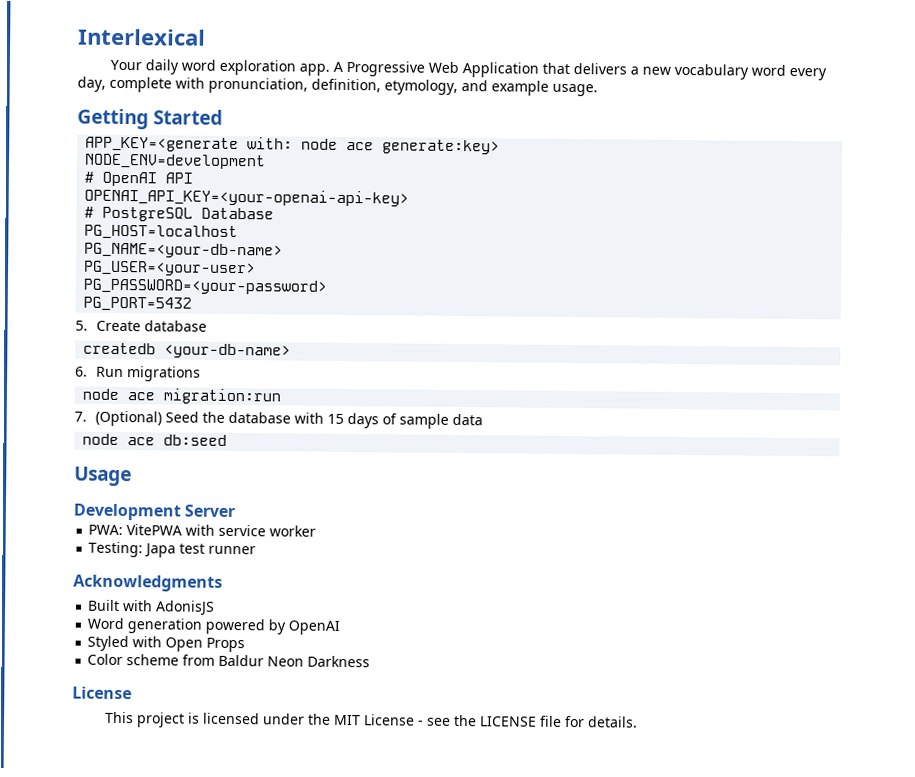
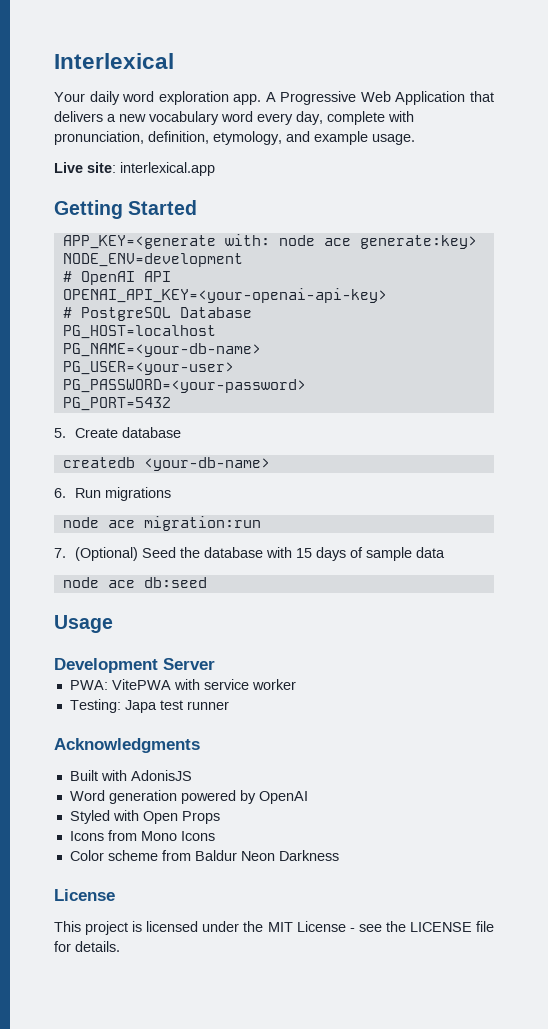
+ Live site: interlexical.app
+ Icons from Mono Icons

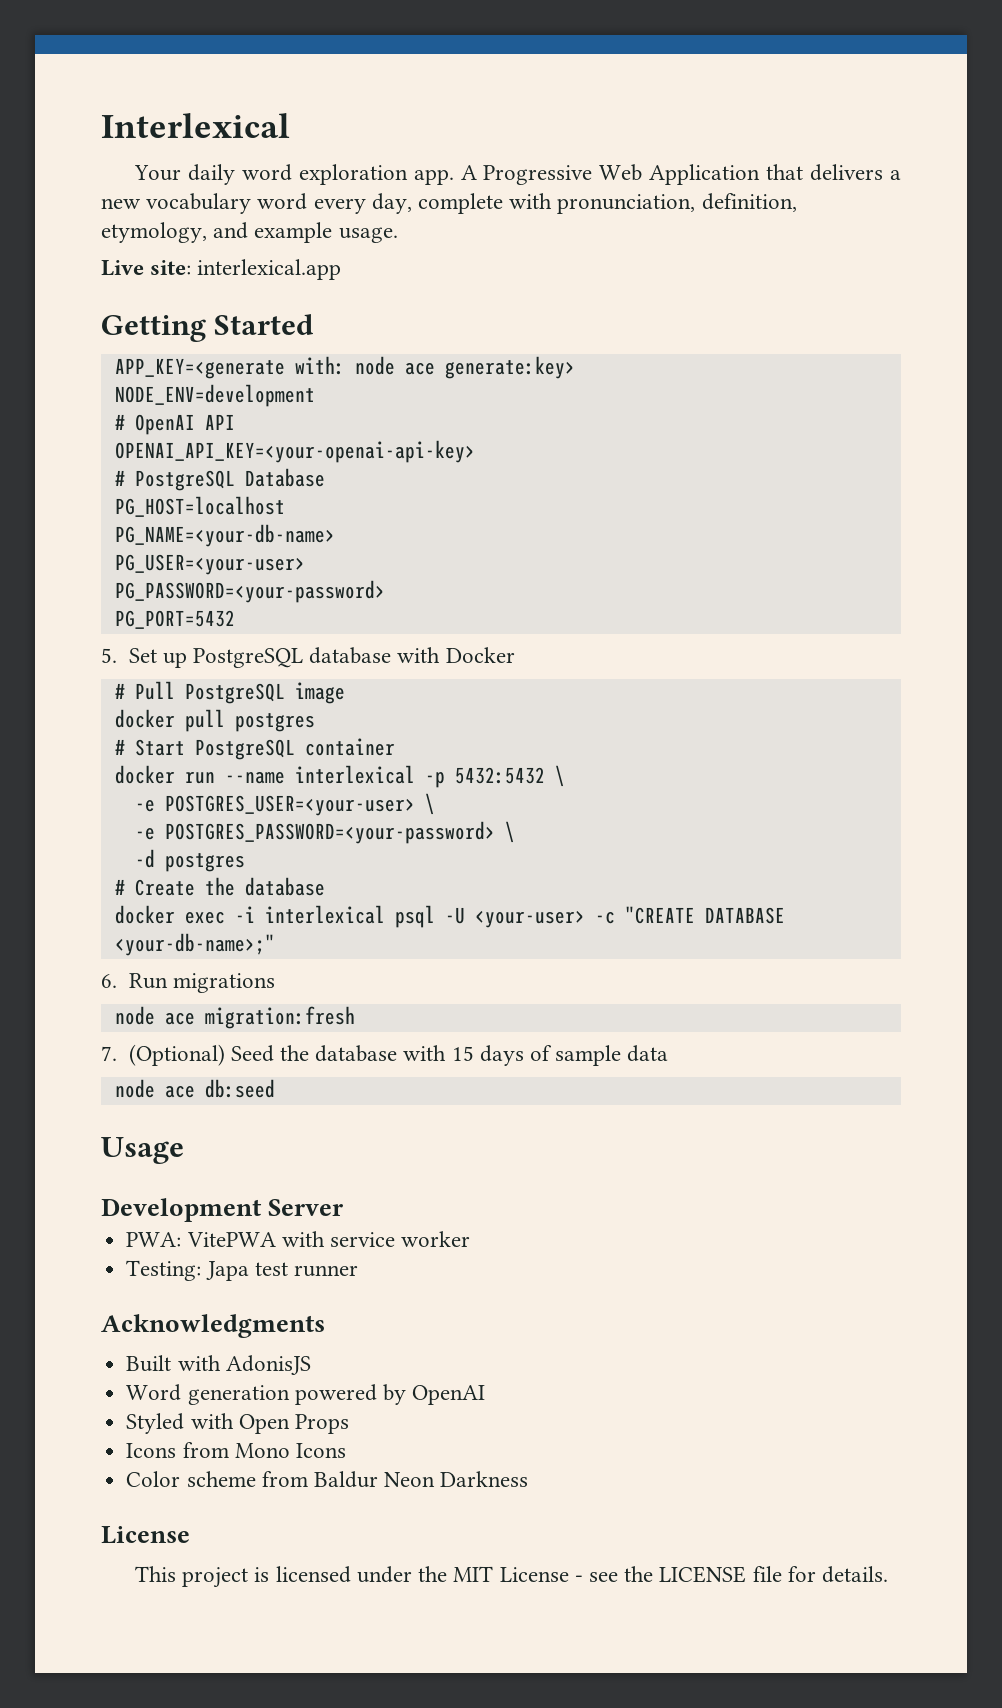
- 5. Create database
- createdb <your-db-name>
+ 5. Set up PostgreSQL database with Docker
+ # Pull PostgreSQL image
+ docker pull postgres
+ # Start PostgreSQL container
+ docker run --name interlexical -p 5432:5432 \
+ -e POSTGRES_USER=<your-user> \
+ -e POSTGRES_PASSWORD=<your-password> \
+ -d postgres
+ # Create the database
+ docker exec -i interlexical psql -U <your-user> -c "CREATE DATABASE <your-db-name>;"
- node ace migration:run
+ node ace migration:fresh

